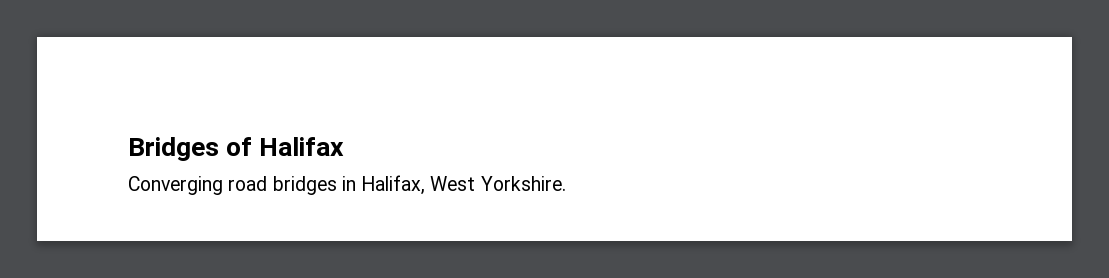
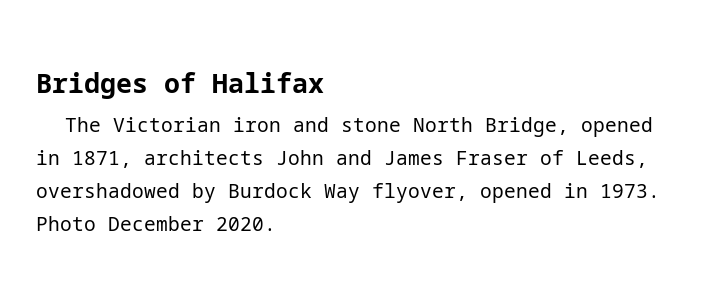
- Converging road bridges in Halifax, West Yorkshire.
+ The Victorian iron and stone North Bridge, opened in 1871, architects John and James Fraser of Leeds, overshadowed by Burdock Way flyover, opened in 1973. Photo December 2020.

